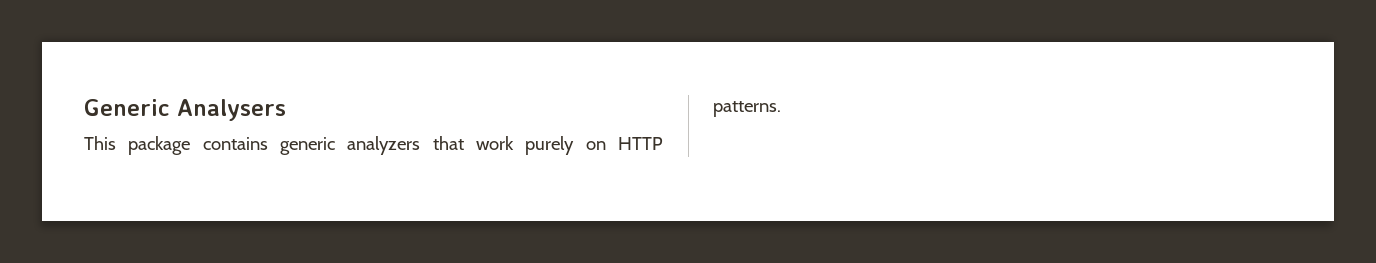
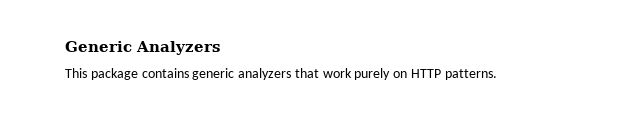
- Generic Analysers
+ Generic Analyzers

